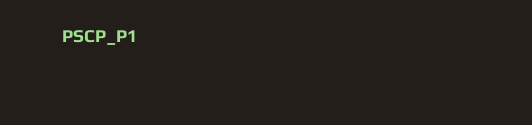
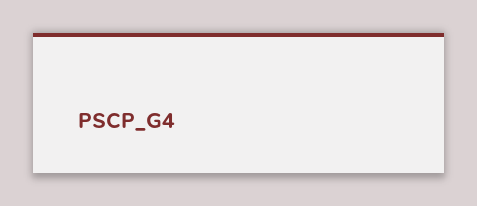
- PSCP_P1
+ PSCP_G4

